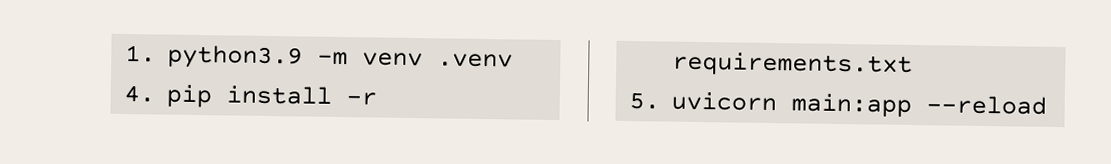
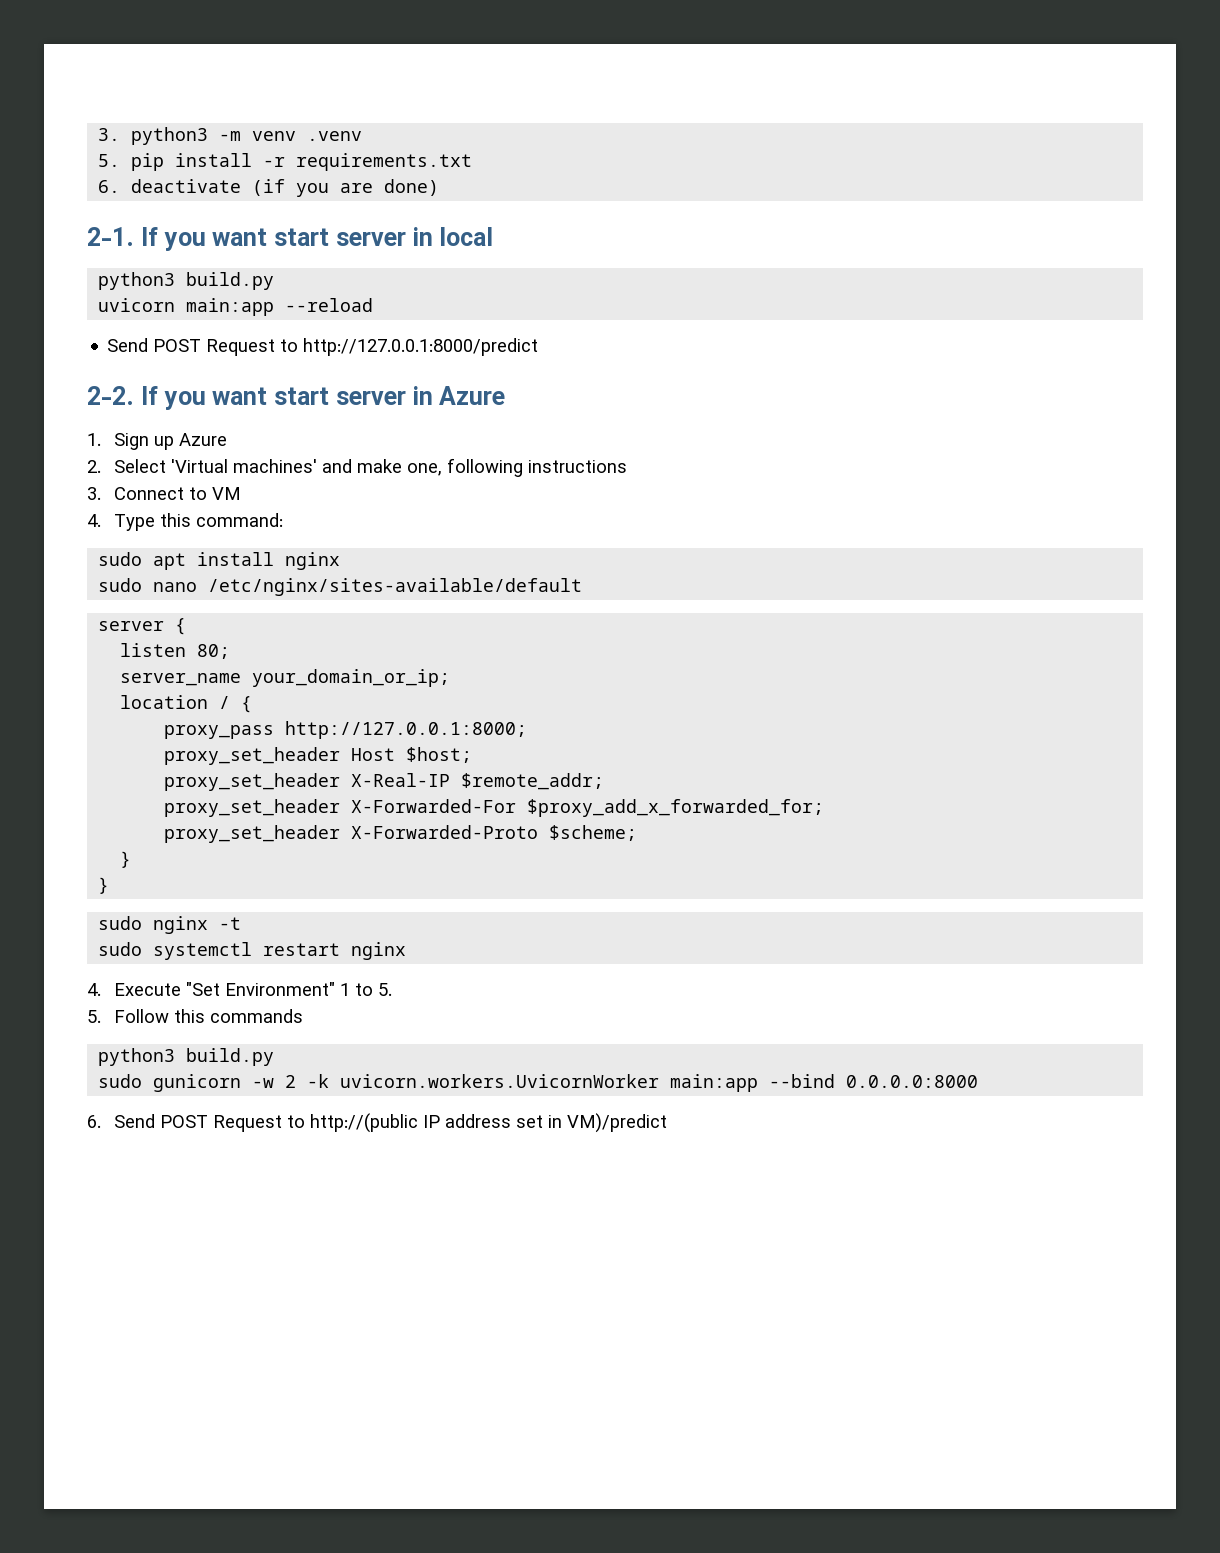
- 1. python3.9 -m venv .venv
+ 3. python3 -m venv .venv
- 4. pip install -r requirements.txt
+ 5. pip install -r requirements.txt
- 5. uvicorn main:app --reload
+ 6. deactivate (if you are done)
+ 2-1. If you want start server in local
+ python3 build.py
+ uvicorn main:app --reload
+ Send POST Request to http://127.0.0.1:8000/predict
+ 2-2. If you want start server in Azure
+ 1. Sign up Azure
+ 2. Select 'Virtual machines' and make one, following instructions
+ 3. Connect to VM
+ 4. Type this command:
+ sudo apt install nginx
+ sudo nano /etc/nginx/sites-available/default
+ server {
+ listen 80;
+ server_name your_domain_or_ip;
+ location / {
+ proxy_pass http://127.0.0.1:8000;
+ proxy_set_header Host $host;
+ proxy_set_header X-Real-IP $remote_addr;
+ proxy_set_header X-Forwarded-For $proxy_add_x_forwarded_for;
+ proxy_set_header X-Forwarded-Proto $scheme;
+ }
+ }
+ sudo nginx -t
+ sudo systemctl restart nginx
+ 4. Execute "Set Environment" 1 to 5.
+ 5. Follow this commands
+ python3 build.py
+ sudo gunicorn -w 2 -k uvicorn.workers.UvicornWorker main:app --bind 0.0.0.0:8000
+ 6. Send POST Request to http://(public IP address set in VM)/predict

